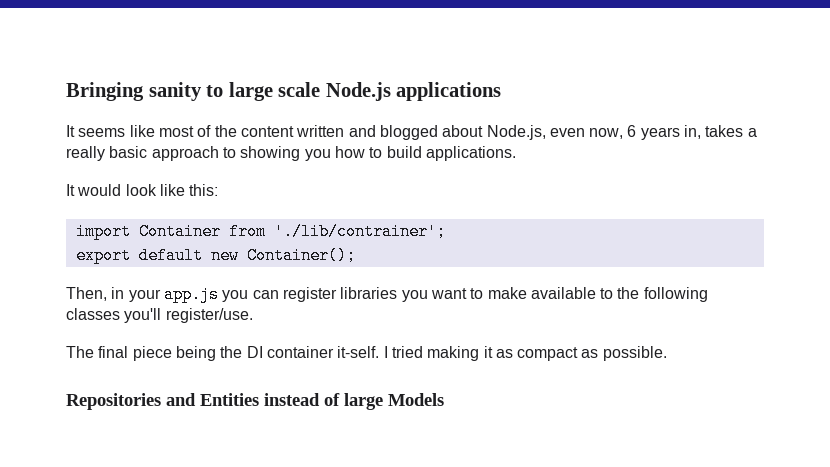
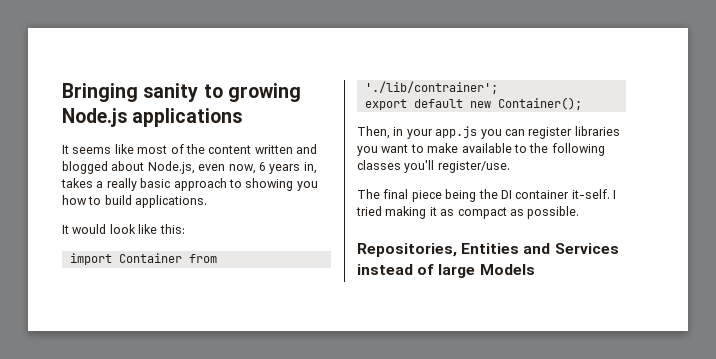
- Bringing sanity to large scale Node.js applications
+ Bringing sanity to growing Node.js applications
- Repositories and Entities instead of large Models
+ Repositories, Entities and Services instead of large Models

